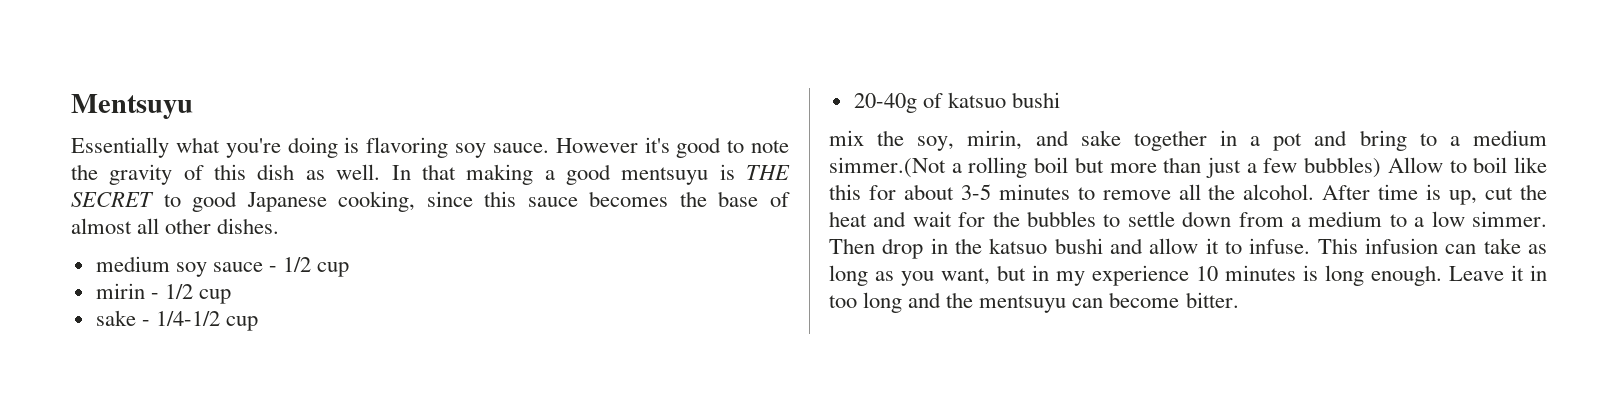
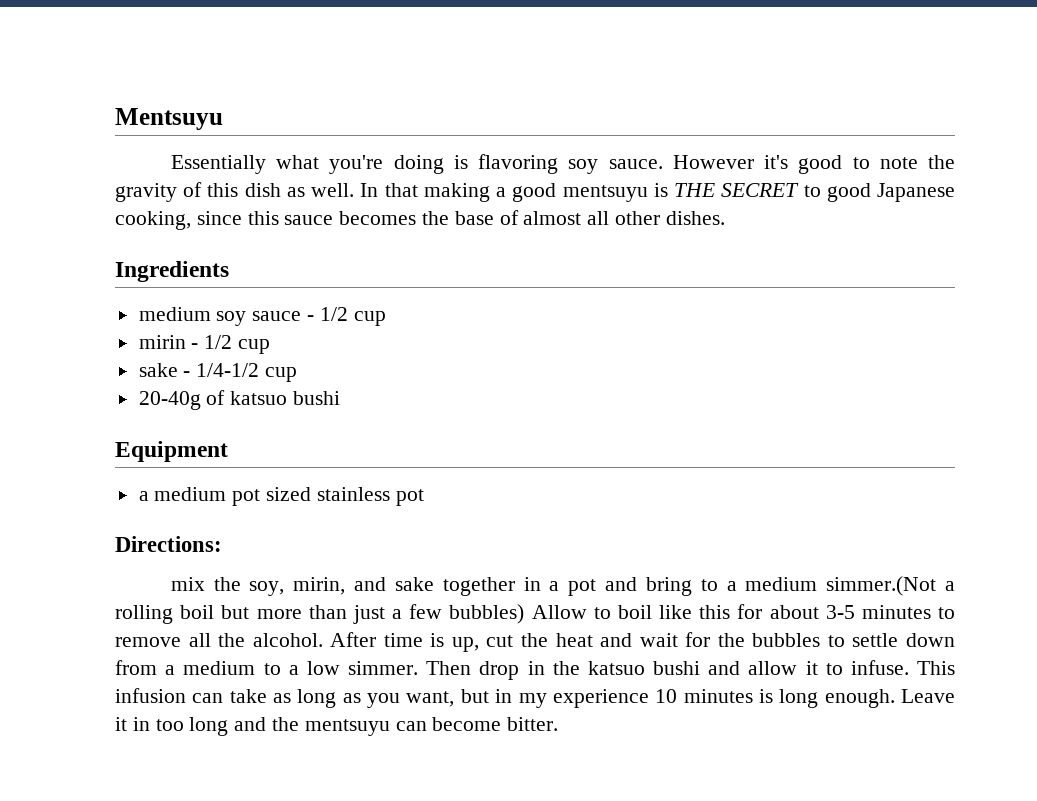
+ Ingredients
+ Equipment
+ a medium pot sized stainless pot
+ Directions:

